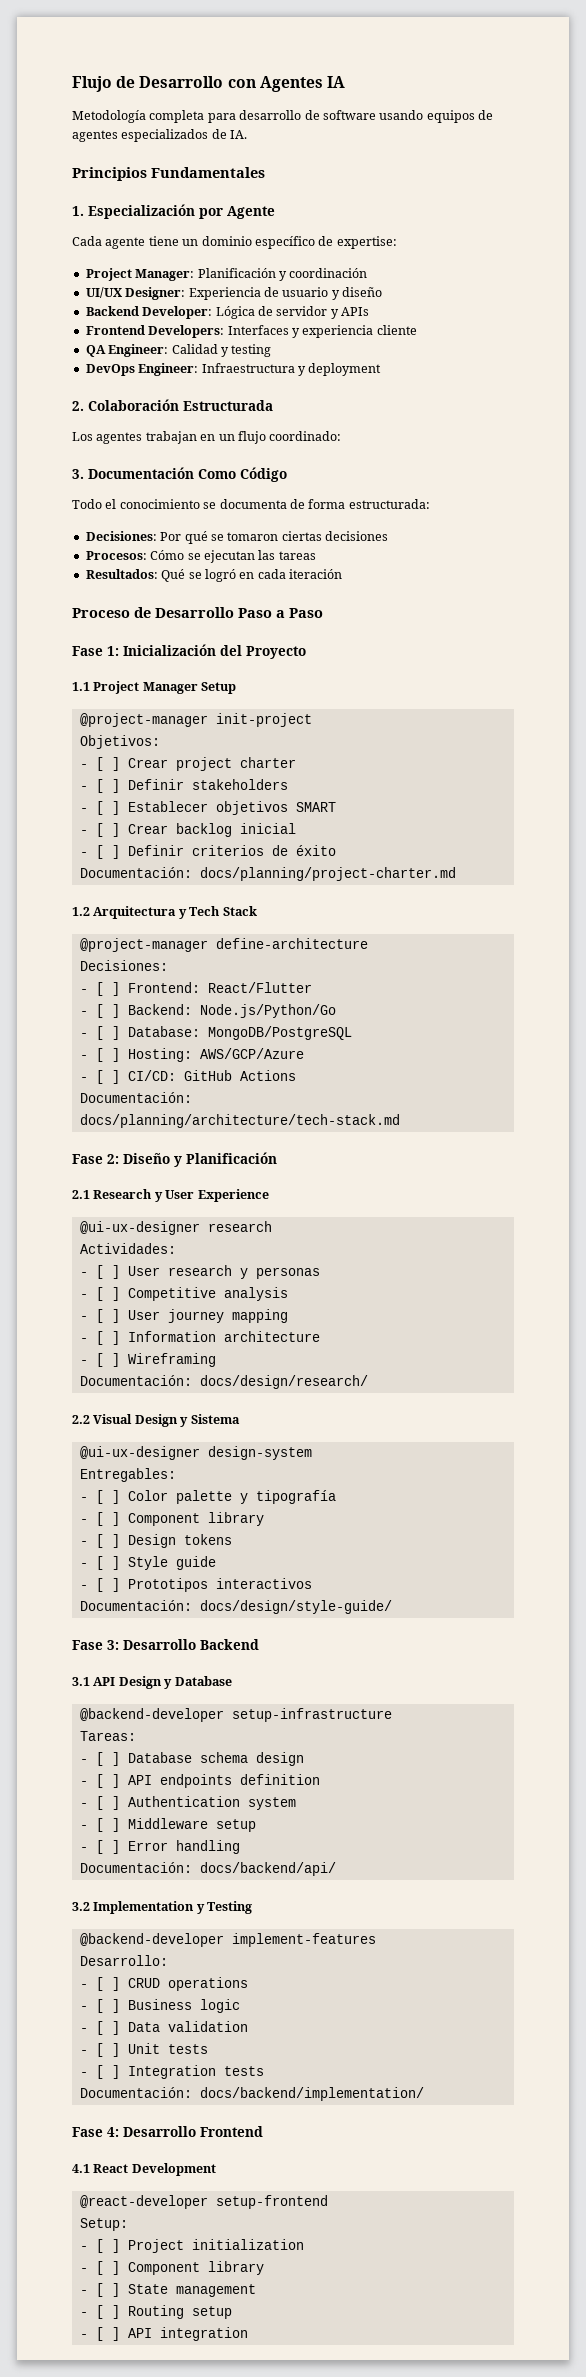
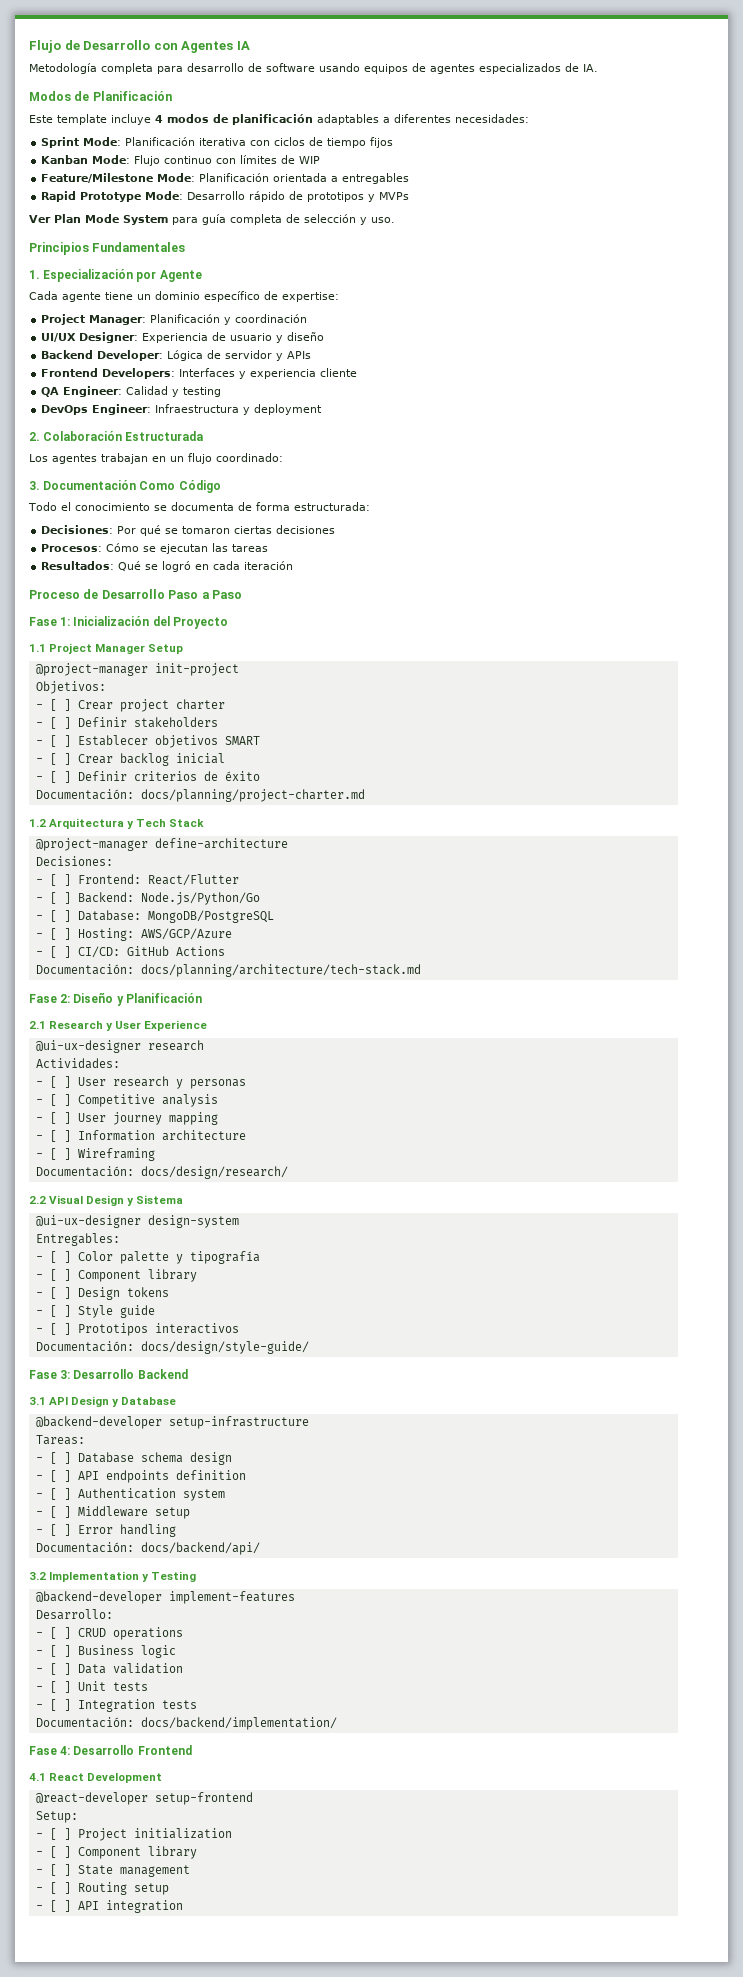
+ Modos de Planificación
+ Este template incluye 4 modos de planificación adaptables a diferentes necesidades:
+ Sprint Mode: Planificación iterativa con ciclos de tiempo fijos
+ Kanban Mode: Flujo continuo con límites de WIP
+ Feature/Milestone Mode: Planificación orientada a entregables
+ Rapid Prototype Mode: Desarrollo rápido de prototipos y MVPs
+ Ver Plan Mode System para guía completa de selección y uso.

